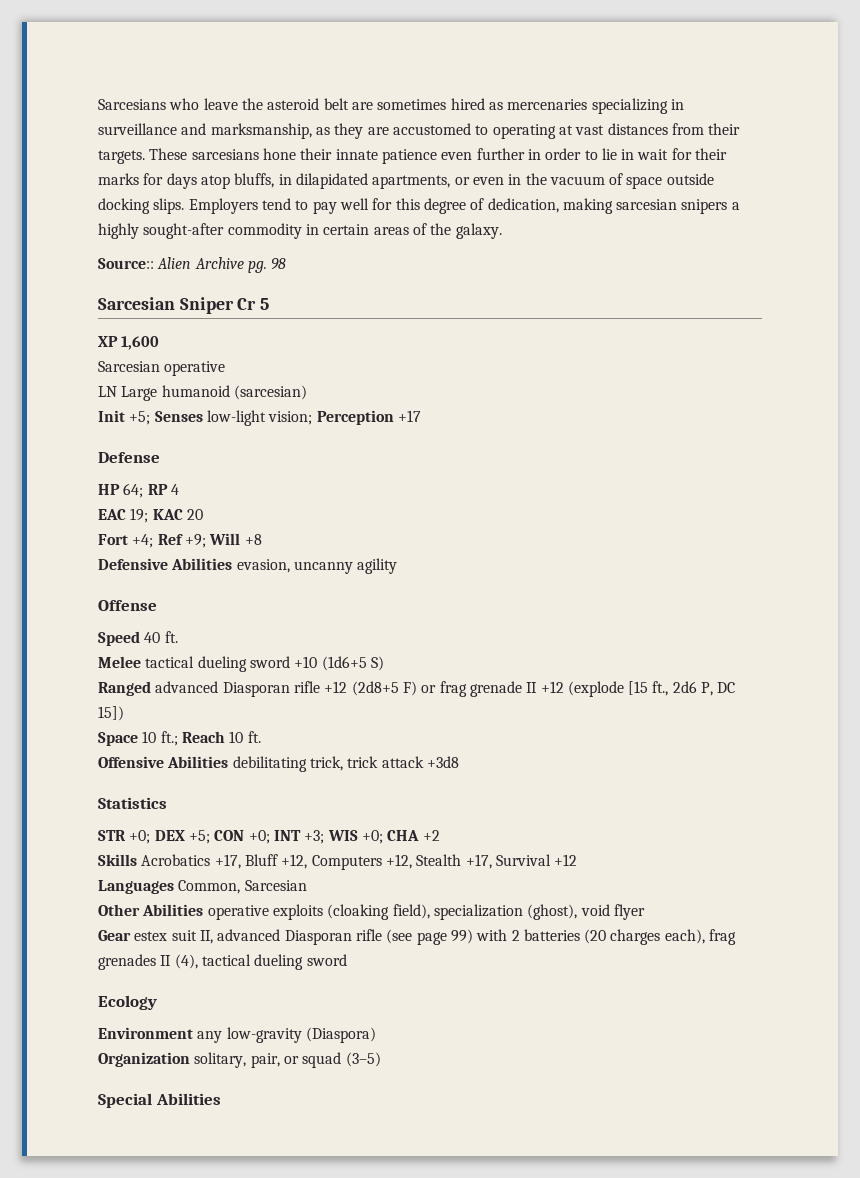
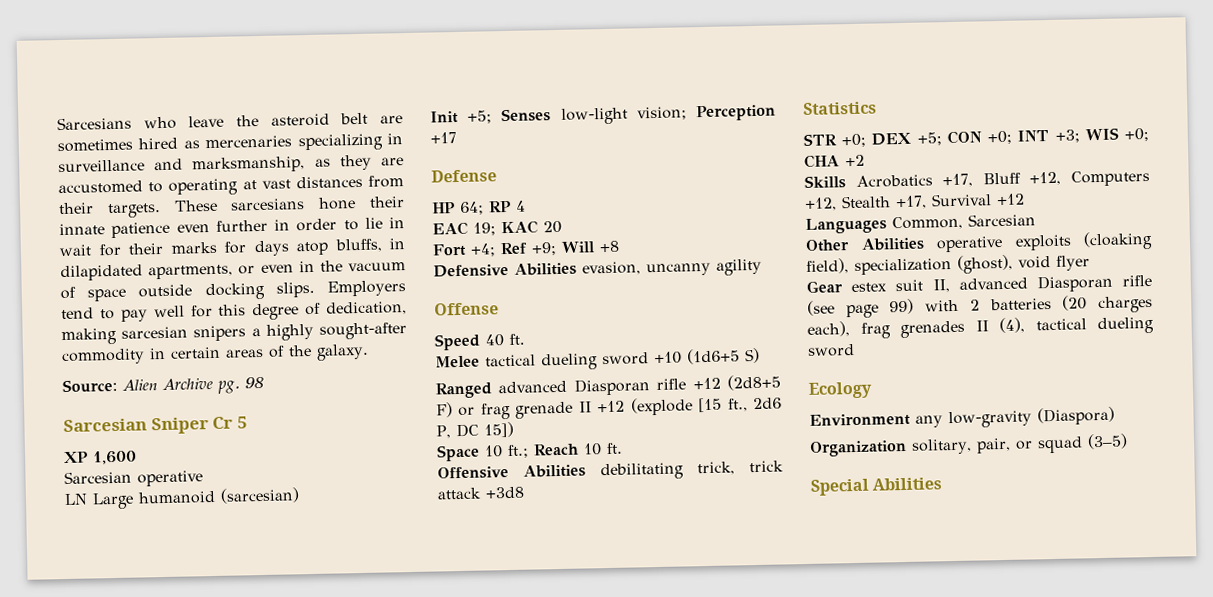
- Source:: Alien Archive pg.
+ Source: Alien Archive pg.

